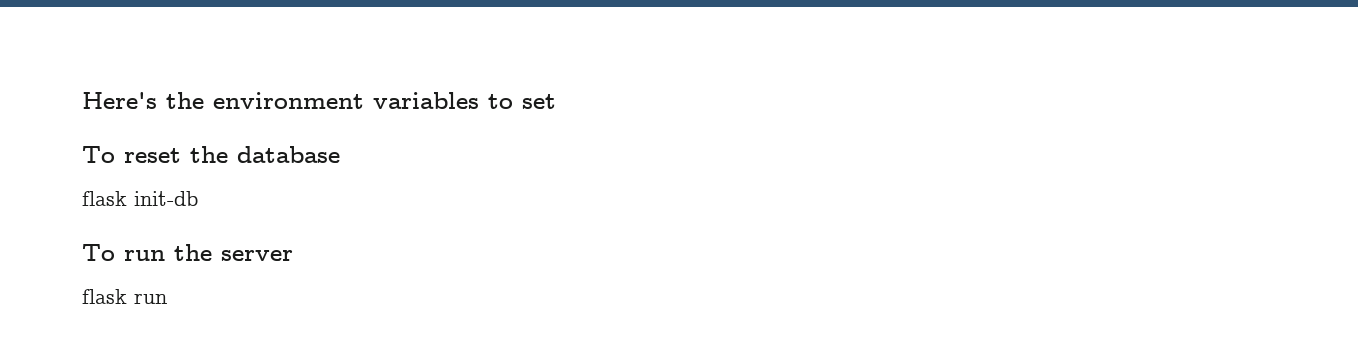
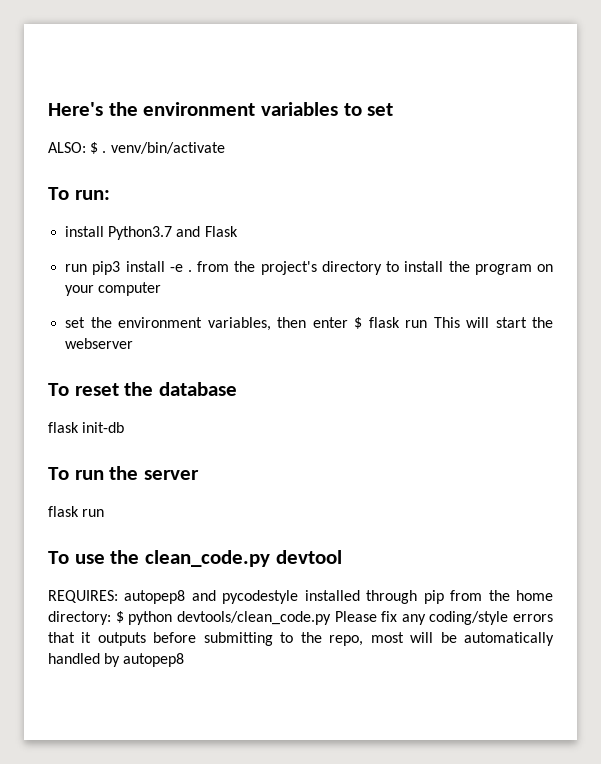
+ ALSO: $ . venv/bin/activate
+ To run:
+ install Python3.7 and Flask
+ run pip3 install -e . from the project's directory to install the program on your computer
+ set the environment variables, then enter $ flask run This will start the webserver
+ To use the clean_code.py devtool
+ REQUIRES: autopep8 and pycodestyle installed through pip from the home directory: $ python devtools/clean_code.py Please fix any coding/style errors that it outputs before submitting to the repo, most will be automatically handled by autopep8

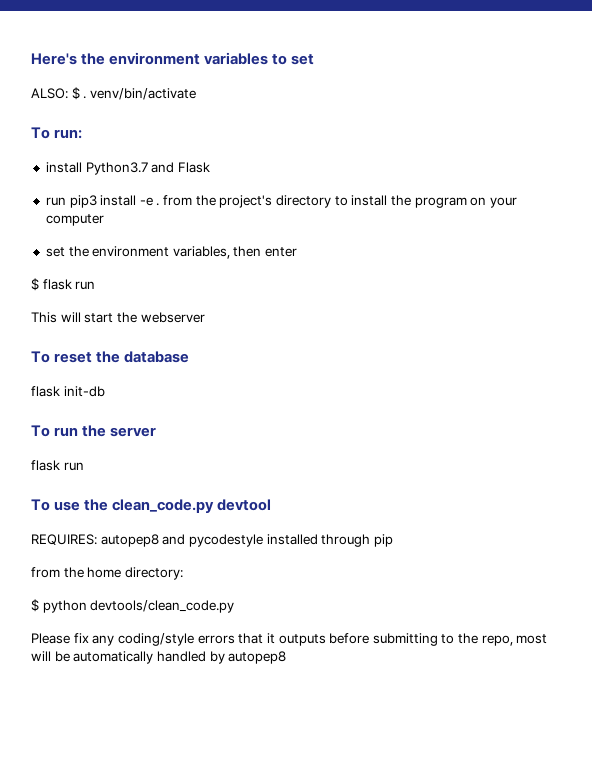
- set the environment variables, then enter $ flask run This will start the webserver
+ set the environment variables, then enter
+ $ flask run
+ This will start the webserver
- REQUIRES: autopep8 and pycodestyle installed through pip from the home directory: $ python devtools/clean_code.py Please fix any coding/style errors that it outputs before submitting to the repo, most will be automatically handled by autopep8
+ REQUIRES: autopep8 and pycodestyle installed through pip
+ from the home directory:
+ $ python devtools/clean_code.py
+ Please fix any coding/style errors that it outputs before submitting to the repo, most will be automatically handled by autopep8

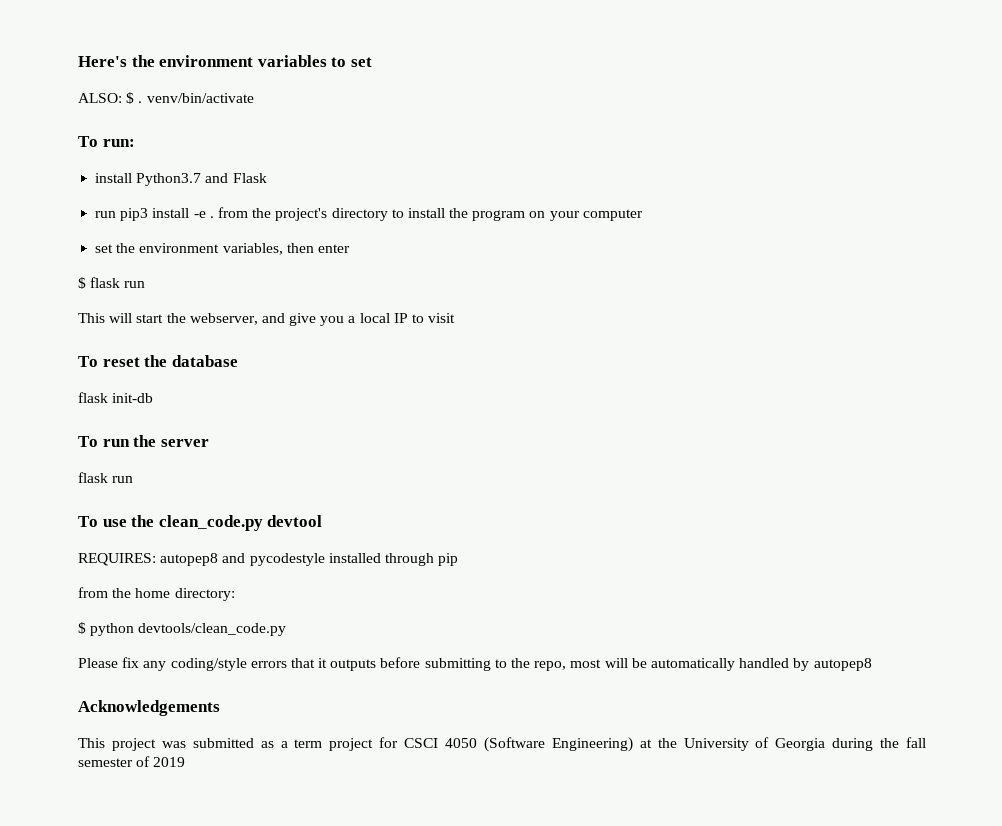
- This will start the webserver
+ This will start the webserver, and give you a local IP to visit
+ Acknowledgements
+ This project was submitted as a term project for CSCI 4050 (Software Engineering) at the University of Georgia during the fall semester of 2019

